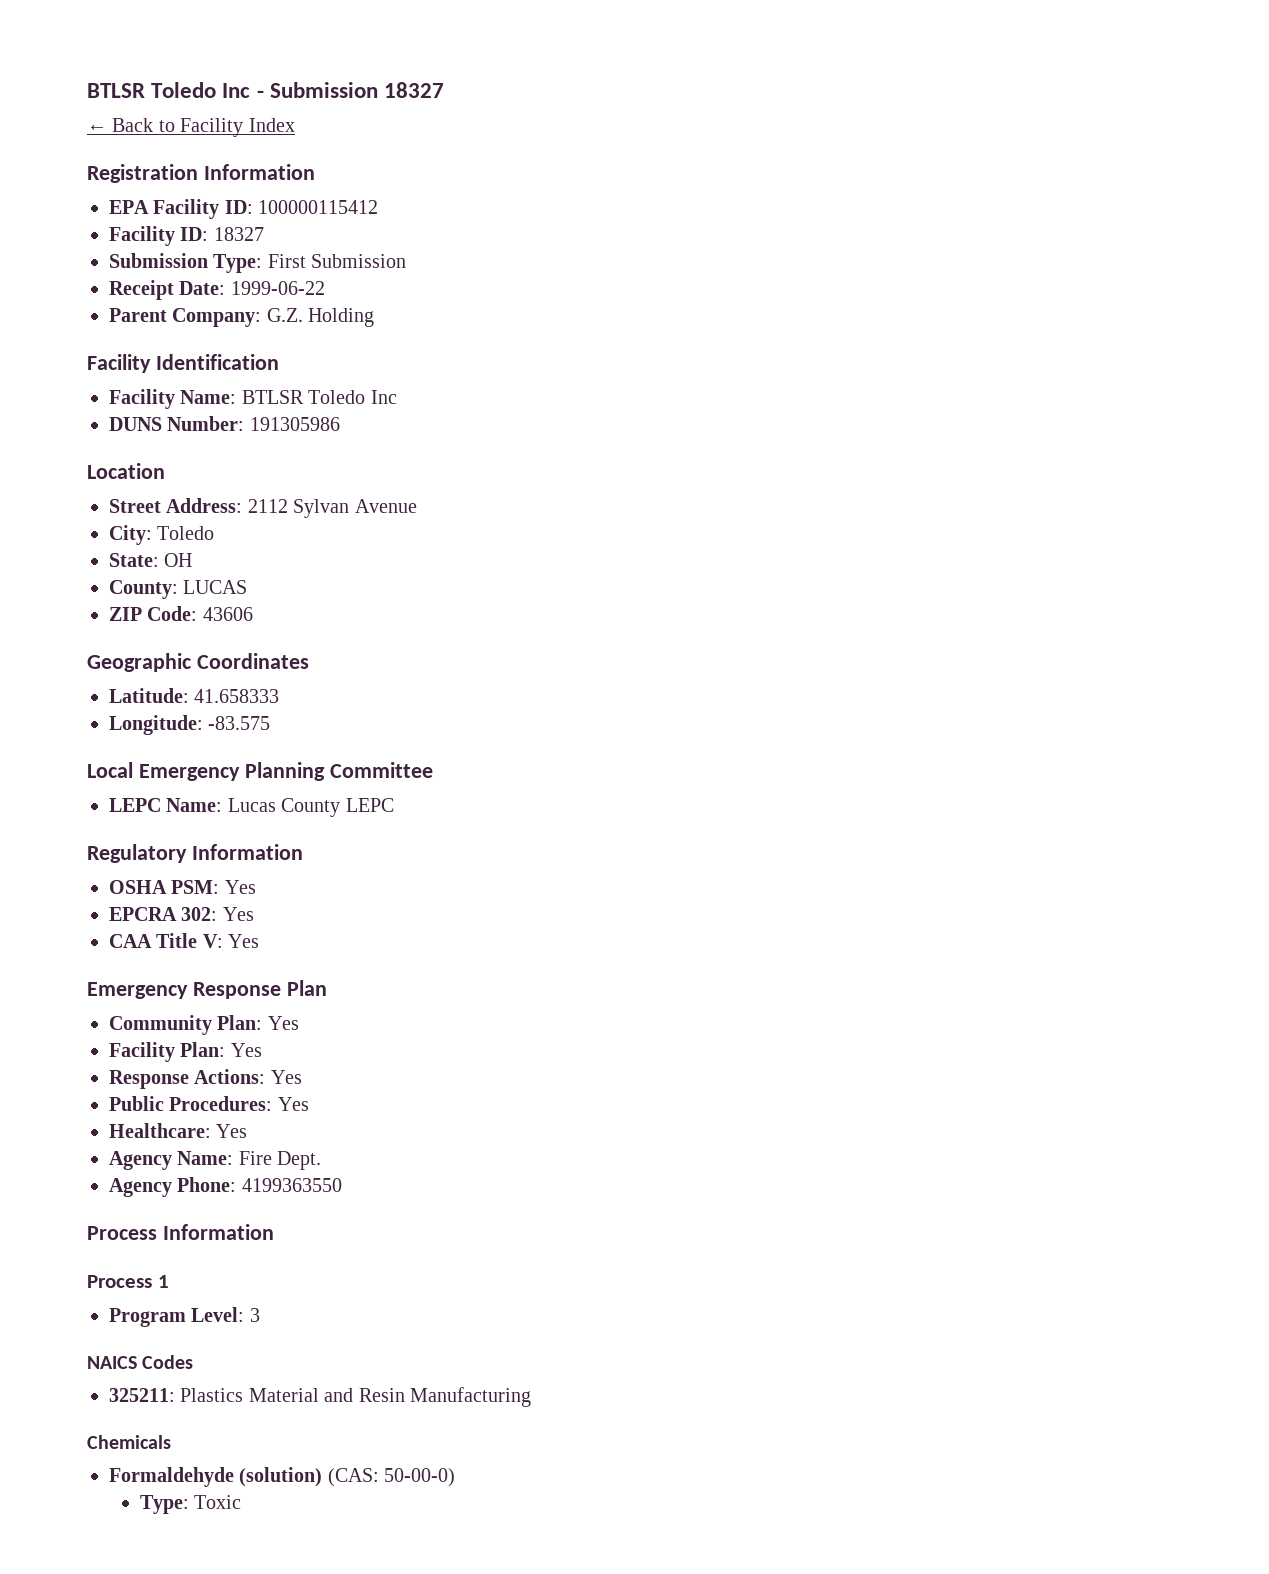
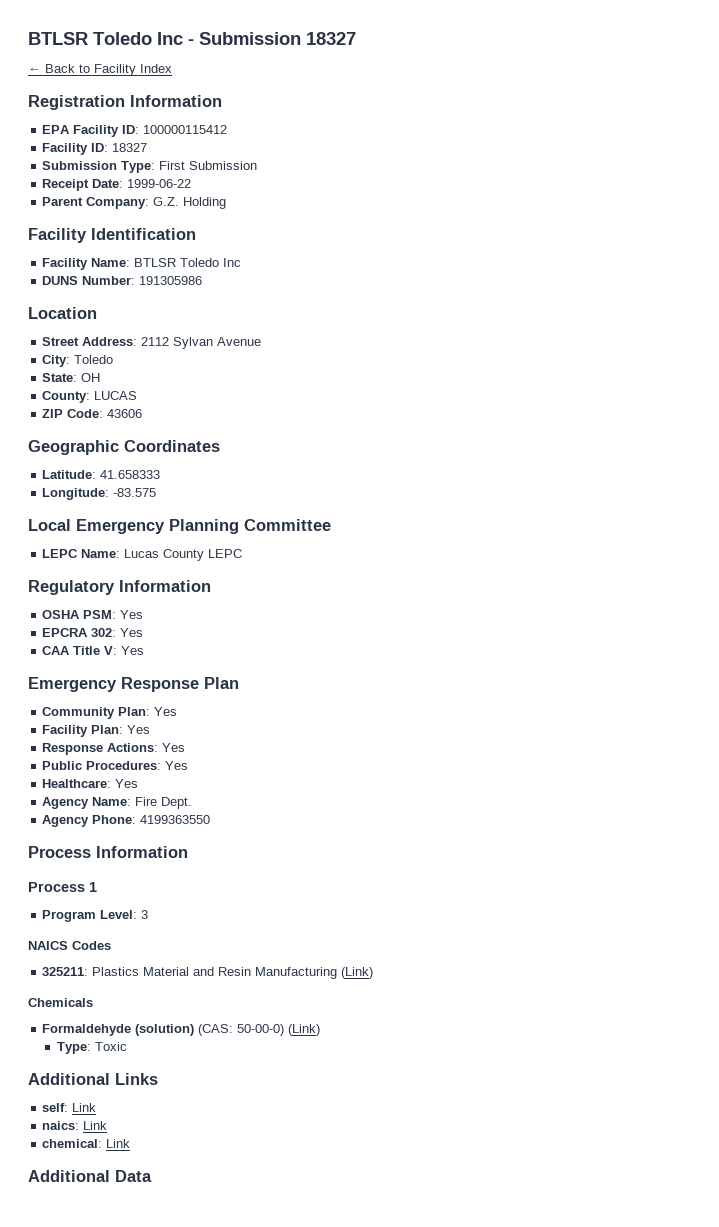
- 325211: Plastics Material and Resin Manufacturing
+ 325211: Plastics Material and Resin Manufacturing (Link)
- Formaldehyde (solution) (CAS: 50-00-0)
+ Formaldehyde (solution) (CAS: 50-00-0) (Link)
+ Additional Links
+ self: Link
+ naics: Link
+ chemical: Link
+ Additional Data

